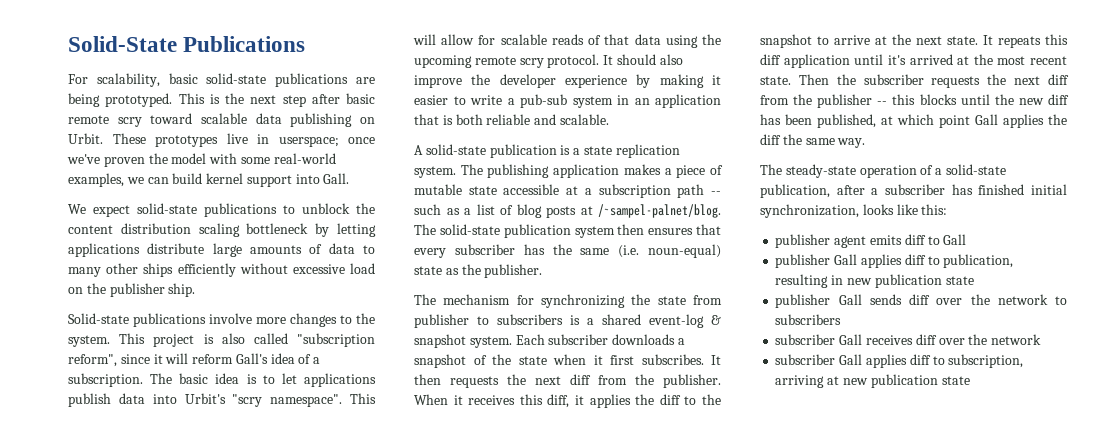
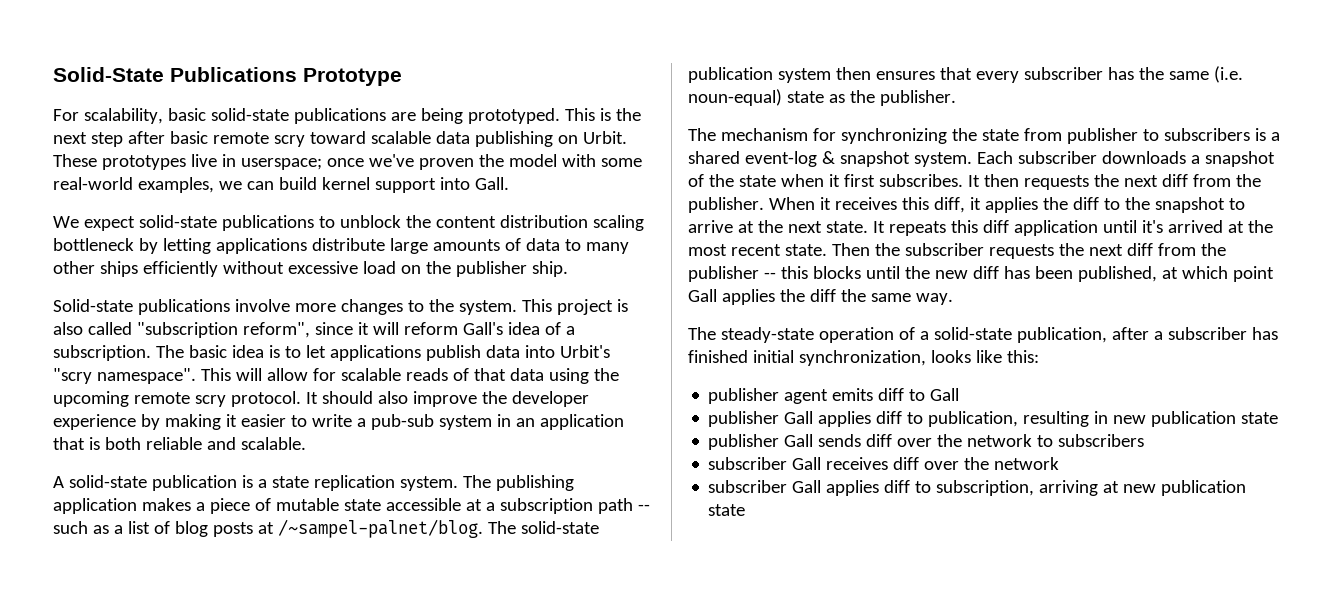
- Solid-State Publications
+ Solid-State Publications Prototype

